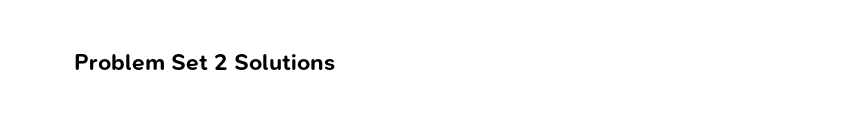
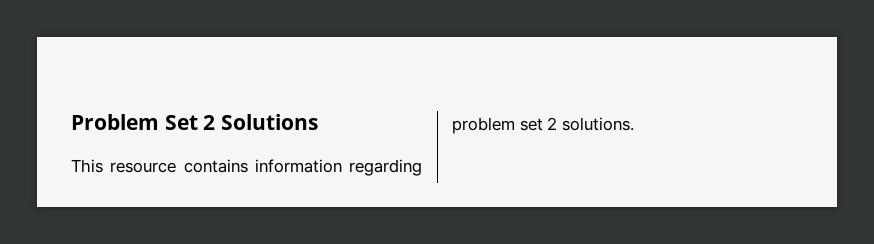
+ This resource contains information regarding problem set 2 solutions.

